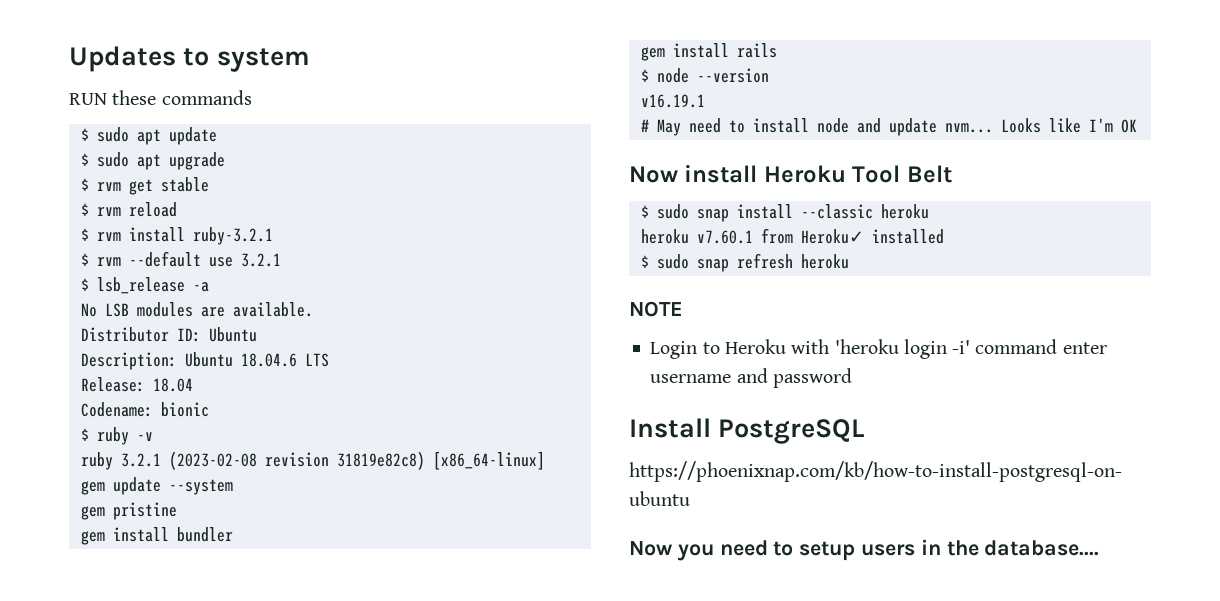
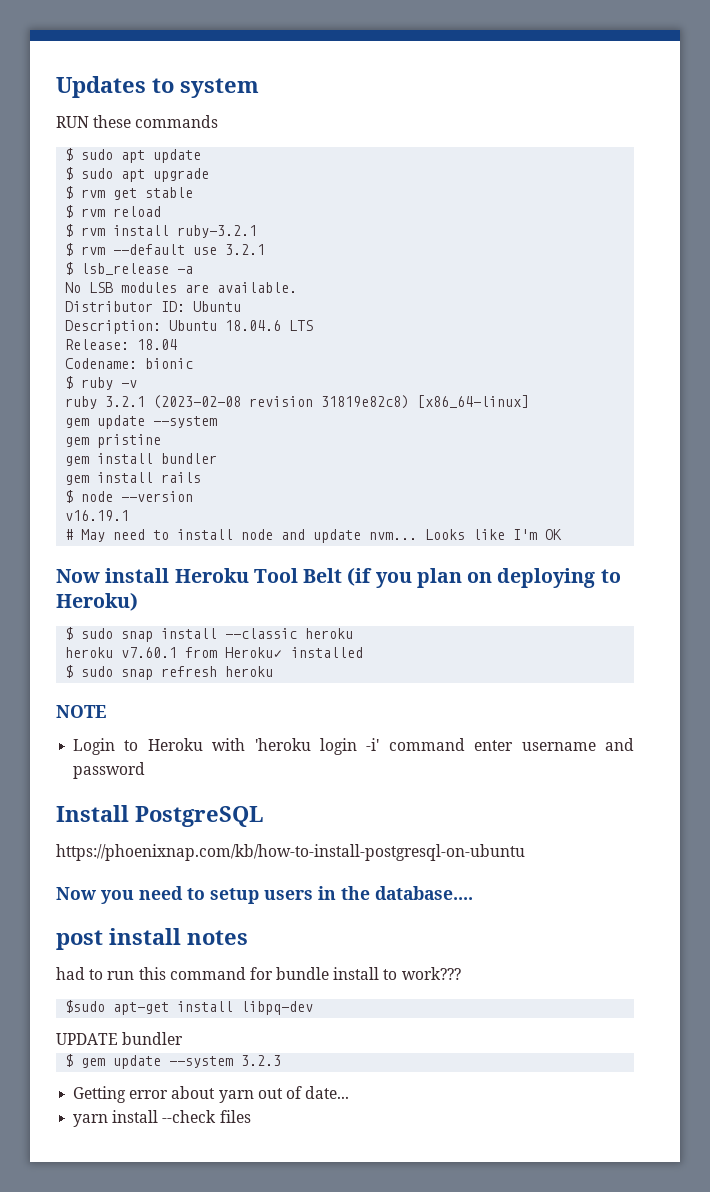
- Now install Heroku Tool Belt
+ Now install Heroku Tool Belt (if you plan on deploying to Heroku)
+ post install notes
+ had to run this command for bundle install to work???
+ $sudo apt-get install libpq-dev
+ UPDATE bundler
+ $ gem update --system 3.2.3
+ Getting error about yarn out of date...
+ yarn install --check files

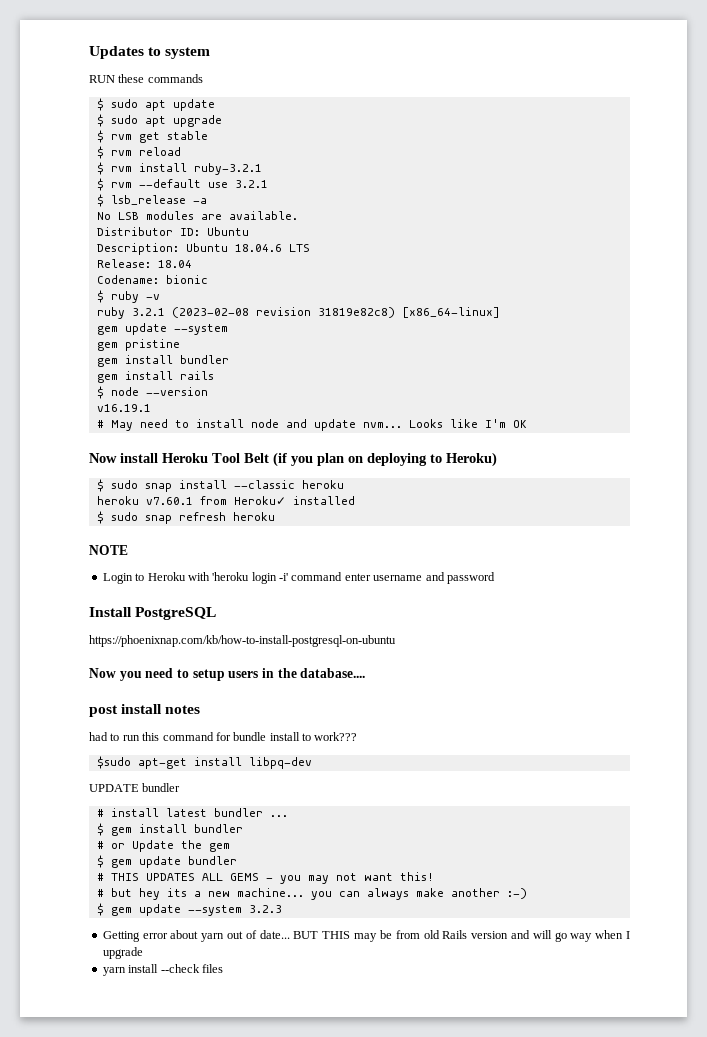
+ # install latest bundler ...
+ $ gem install bundler
+ # or Update the gem
+ $ gem update bundler
+ # THIS UPDATES ALL GEMS - you may not want this!
+ # but hey its a new machine... you can always make another :-)
+ BUT THIS may be from old Rails version and will go way when I upgrade

